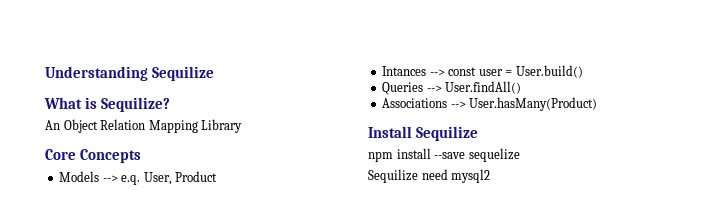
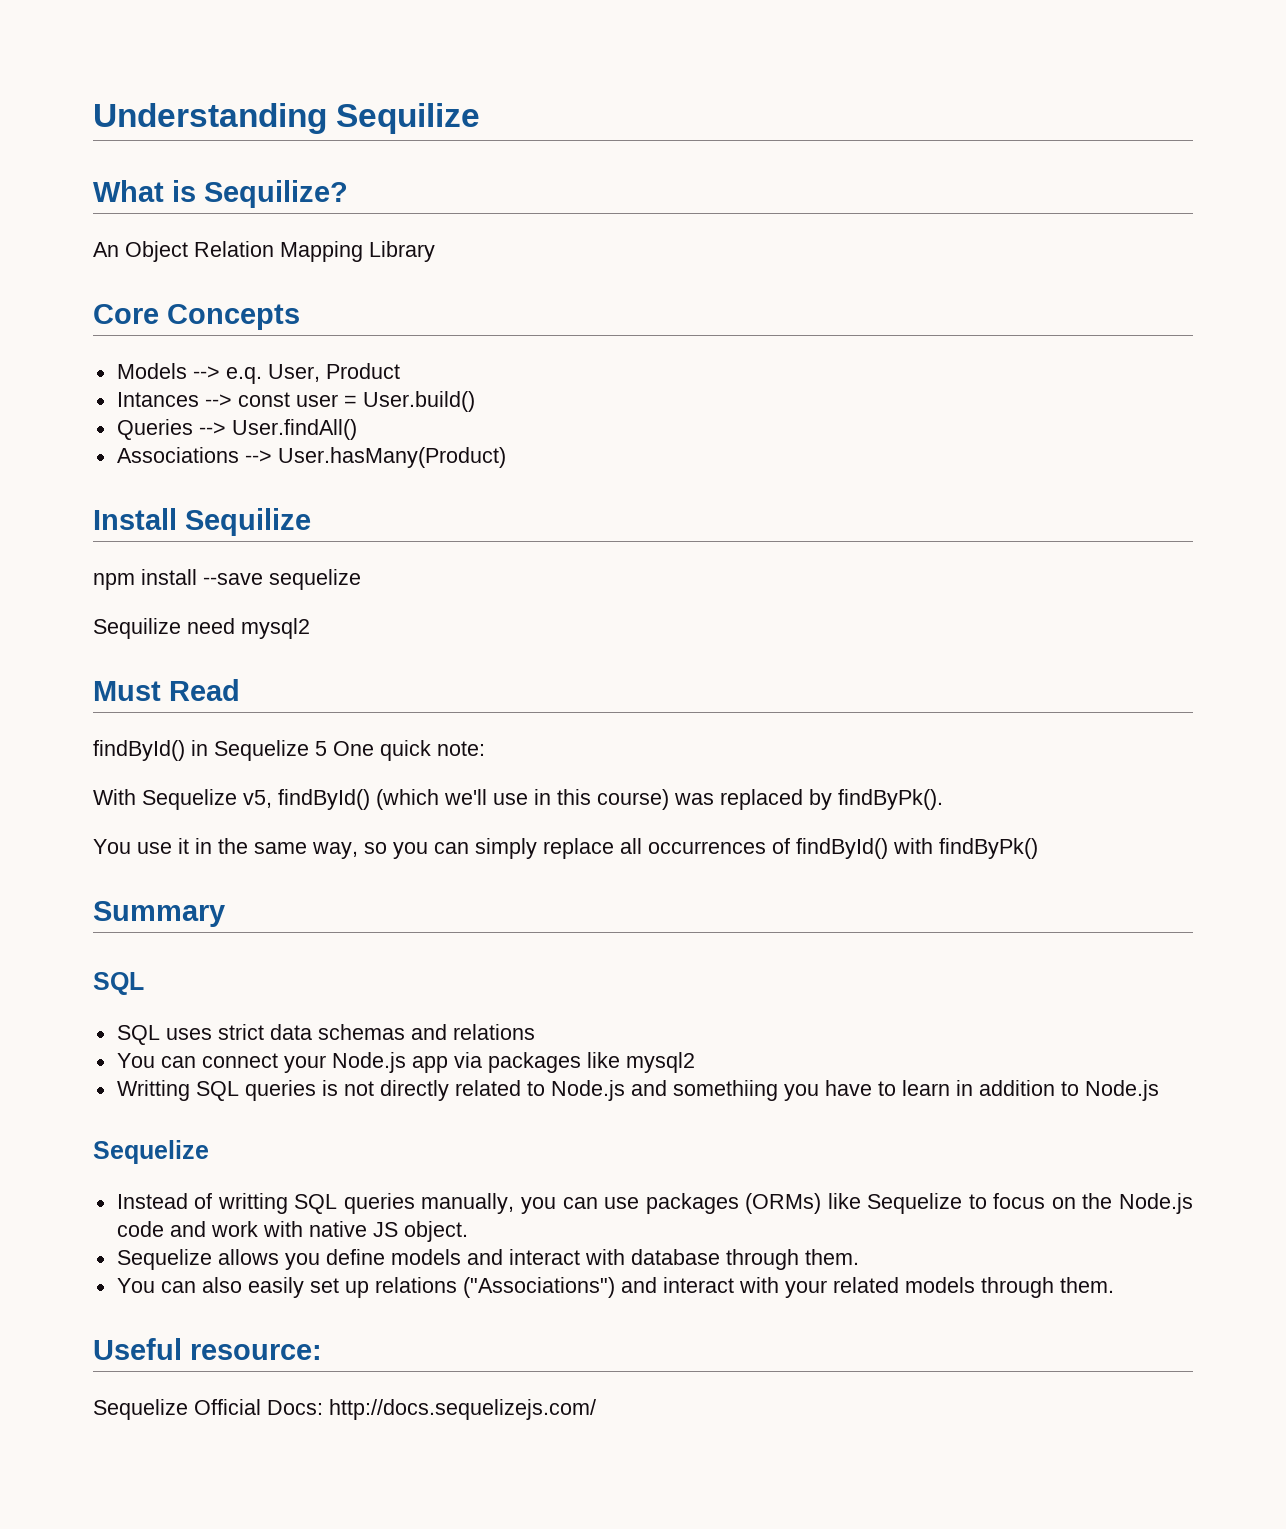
+ Must Read
+ findById() in Sequelize 5 One quick note:
+ With Sequelize v5, findById() (which we'll use in this course) was replaced by findByPk().
+ You use it in the same way, so you can simply replace all occurrences of findById() with findByPk()
+ Summary
+ SQL
+ SQL uses strict data schemas and relations
+ You can connect your Node.js app via packages like mysql2
+ Writting SQL queries is not directly related to Node.js and somethiing you have to learn in addition to Node.js
+ Sequelize
+ Instead of writting SQL queries manually, you can use packages (ORMs) like Sequelize to focus on the Node.js code and work with native JS object.
+ Sequelize allows you define models and interact with database through them.
+ You can also easily set up relations ("Associations") and interact with your related models through them.
+ Useful resource:
+ Sequelize Official Docs: http://docs.sequelizejs.com/

